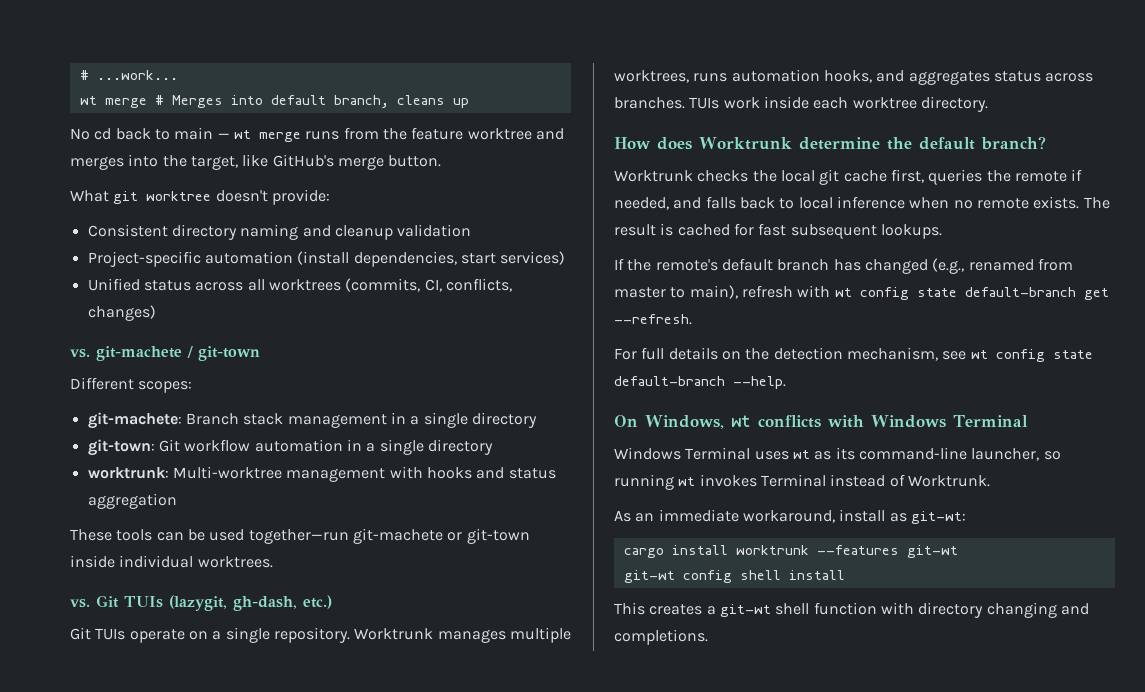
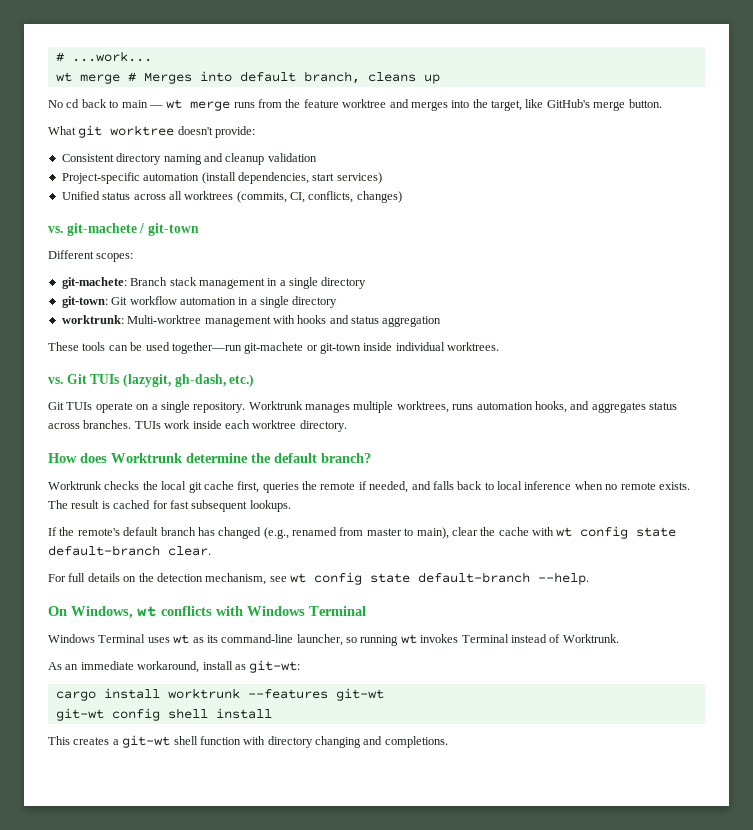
- If the remote's default branch has changed (e.g., renamed from master to main), refresh with wt config state default-branch get --refresh.
+ If the remote's default branch has changed (e.g., renamed from master to main), clear the cache with wt config state default-branch clear.

